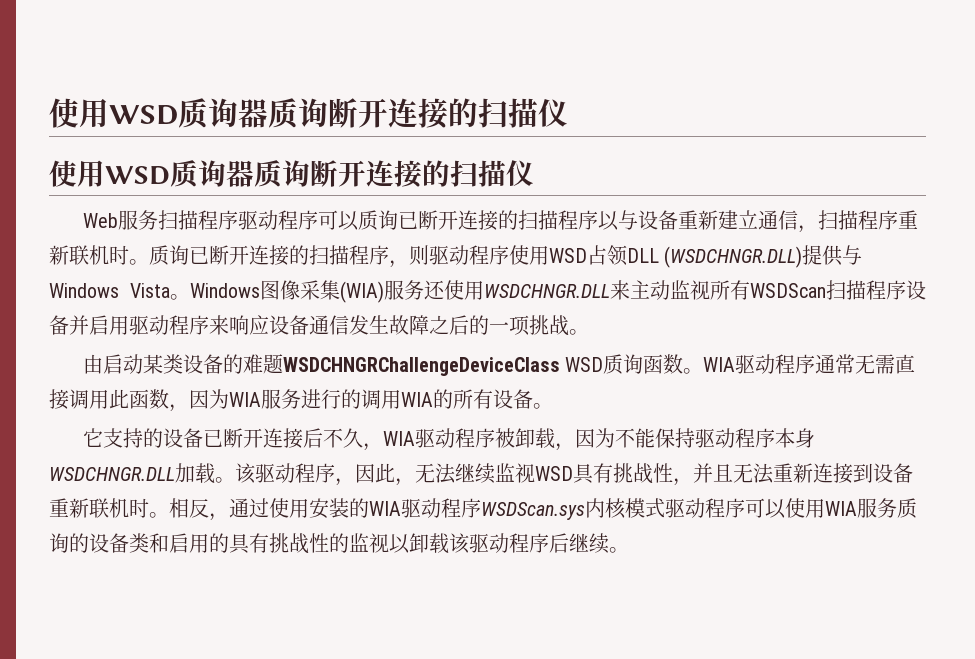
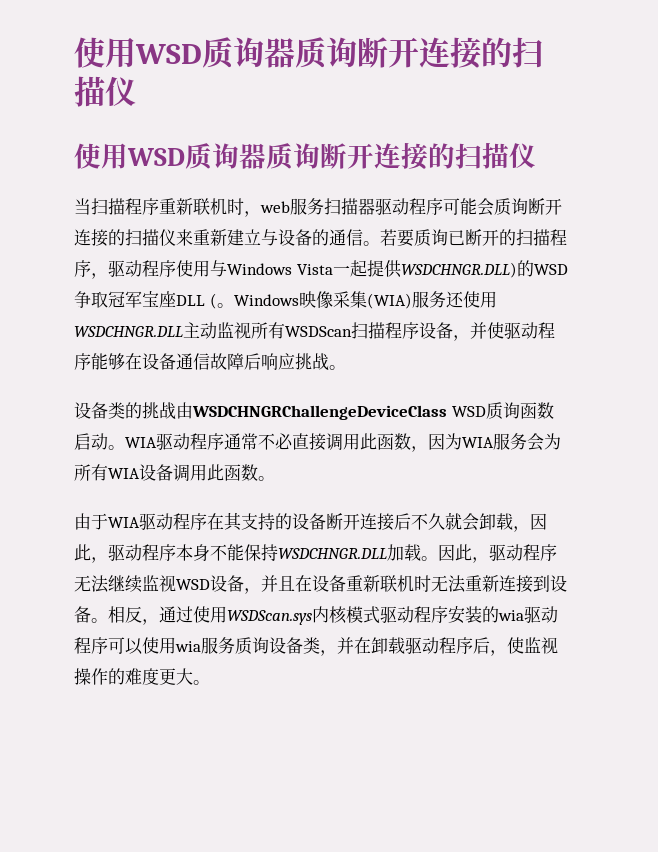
- Web服务扫描程序驱动程序可以质询已断开连接的扫描程序以与设备重新建立通信，扫描程序重新联机时。质询已断开连接的扫描程序，则驱动程序使用WSD占领DLL (WSDCHNGR.DLL)提供与Windows Vista。Windows图像采集(WIA)服务还使用WSDCHNGR.DLL来主动监视所有WSDScan扫描程序设备并启用驱动程序来响应设备通信发生故障之后的一项挑战。
- 由启动某类设备的难题WSDCHNGRChallengeDeviceClass WSD质询函数。
+ 当扫描程序重新联机时，web服务扫描器驱动程序可能会质询断开连接的扫描仪来重新建立与设备的通信。若要质询已断开的扫描程序，驱动程序使用与Windows Vista一起提供WSDCHNGR.DLL)的WSD争取冠军宝座DLL (。Windows映像采集(WIA)服务还使用WSDCHNGR.DLL主动监视所有WSDScan扫描程序设备，并使驱动程序能够在设备通信故障后响应挑战。
+ 设备类的挑战由WSDCHNGRChallengeDeviceClass WSD质询函数启动。
- WIA驱动程序通常无需直接调用此函数，因为WIA服务进行的调用WIA的所有设备。
- 它支持的设备已断开连接后不久，WIA驱动程序被卸载，因为不能保持驱动程序本身WSDCHNGR.DLL加载。
+ WIA驱动程序通常不必直接调用此函数，因为WIA服务会为所有WIA设备调用此函数。
+ 由于WIA驱动程序在其支持的设备断开连接后不久就会卸载，因此，驱动程序本身不能保持WSDCHNGR.DLL加载。
- 该驱动程序，因此，无法继续监视WSD具有挑战性，并且无法重新连接到设备重新联机时。
+ 因此，驱动程序无法继续监视WSD设备，并且在设备重新联机时无法重新连接到设备。
- 相反，通过使用安装的WIA驱动程序WSDScan.sys内核模式驱动程序可以使用WIA服务质询的设备类和启用的具有挑战性的监视以卸载该驱动程序后继续。
+ 相反，通过使用WSDScan.sys内核模式驱动程序安装的wia驱动程序可以使用wia服务质询设备类，并在卸载驱动程序后，使监视操作的难度更大。

